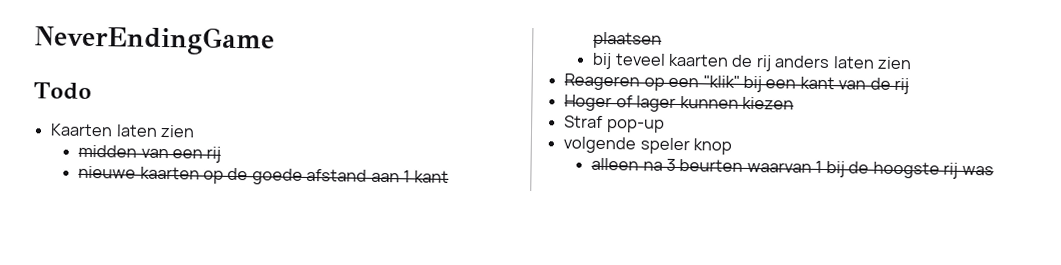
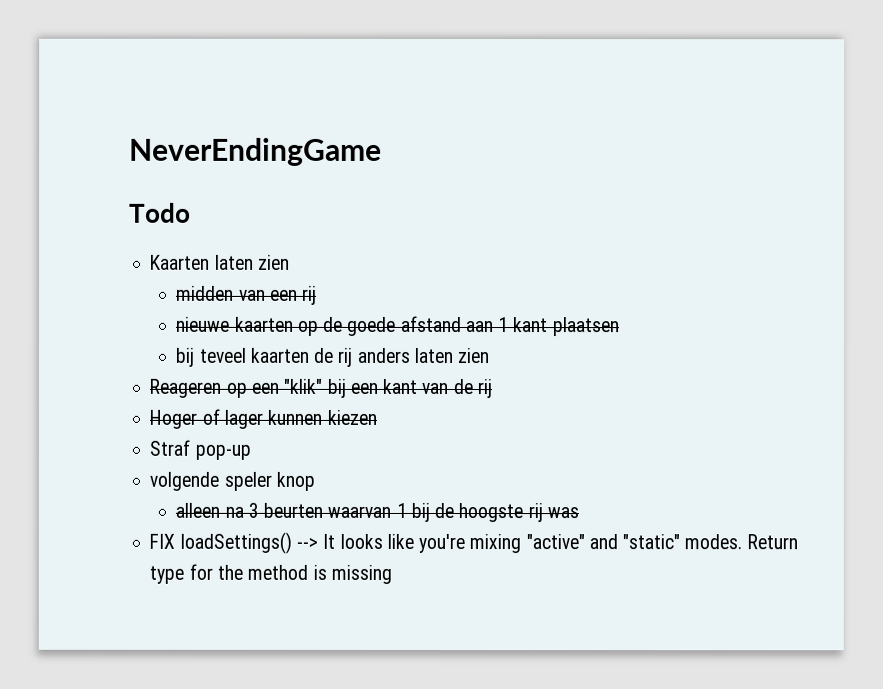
+ FIX loadSettings() --> It looks like you're mixing "active" and "static" modes. Return type for the method is missing

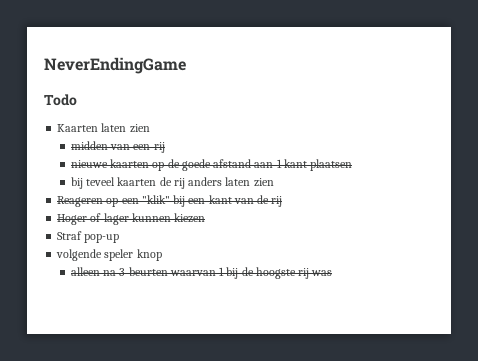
- FIX loadSettings() --> It looks like you're mixing "active" and "static" modes. Return type for the method is missing

